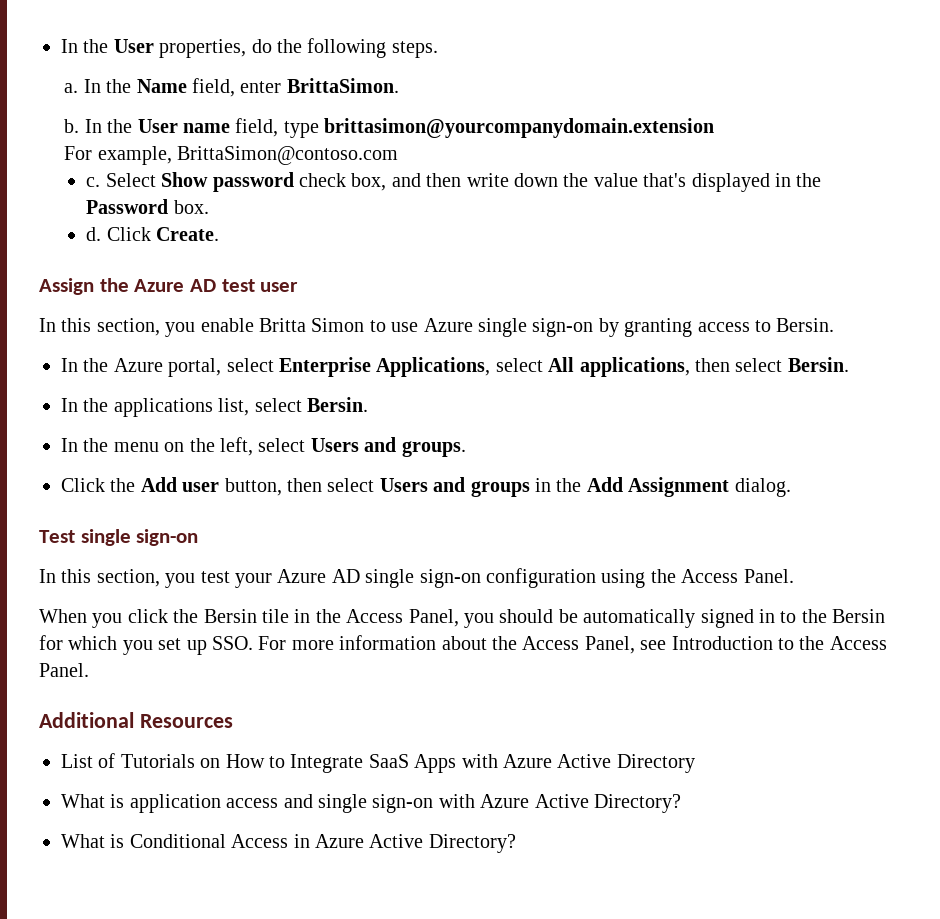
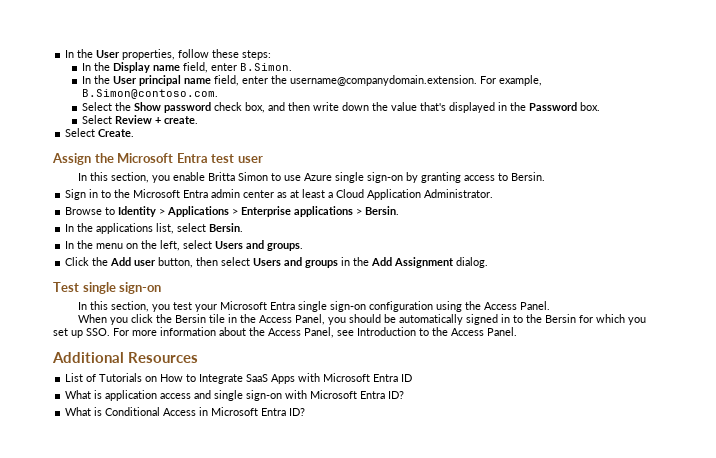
- In the User properties, do the following steps.
- a. In the Name field, enter BrittaSimon.
- b. In the User name field, type brittasimon@yourcompanydomain.extension
- For example, BrittaSimon@contoso.com
- c. Select Show password check box, and then write down the value that's displayed in the Password box.
+ In the User properties, follow these steps:
+ In the Display name field, enter B.Simon.
+ In the User principal name field, enter the username@companydomain.extension. For example, B.Simon@contoso.com.
+ Select the Show password check box, and then write down the value that's displayed in the Password box.
- d. Click Create.
+ Select Review + create.
+ Select Create.
- Assign the Azure AD test user
+ Assign the Microsoft Entra test user
- In the Azure portal, select Enterprise Applications, select All applications, then select Bersin.
+ Sign in to the Microsoft Entra admin center as at least a Cloud Application Administrator.
+ Browse to Identity > Applications > Enterprise applications > Bersin.
- In this section, you test your Azure AD single sign-on configuration using the Access Panel.
+ In this section, you test your Microsoft Entra single sign-on configuration using the Access Panel.
- List of Tutorials on How to Integrate SaaS Apps with Azure Active Directory
+ List of Tutorials on How to Integrate SaaS Apps with Microsoft Entra ID
- What is application access and single sign-on with Azure Active Directory?
+ What is application access and single sign-on with Microsoft Entra ID?
- What is Conditional Access in Azure Active Directory?
+ What is Conditional Access in Microsoft Entra ID?

